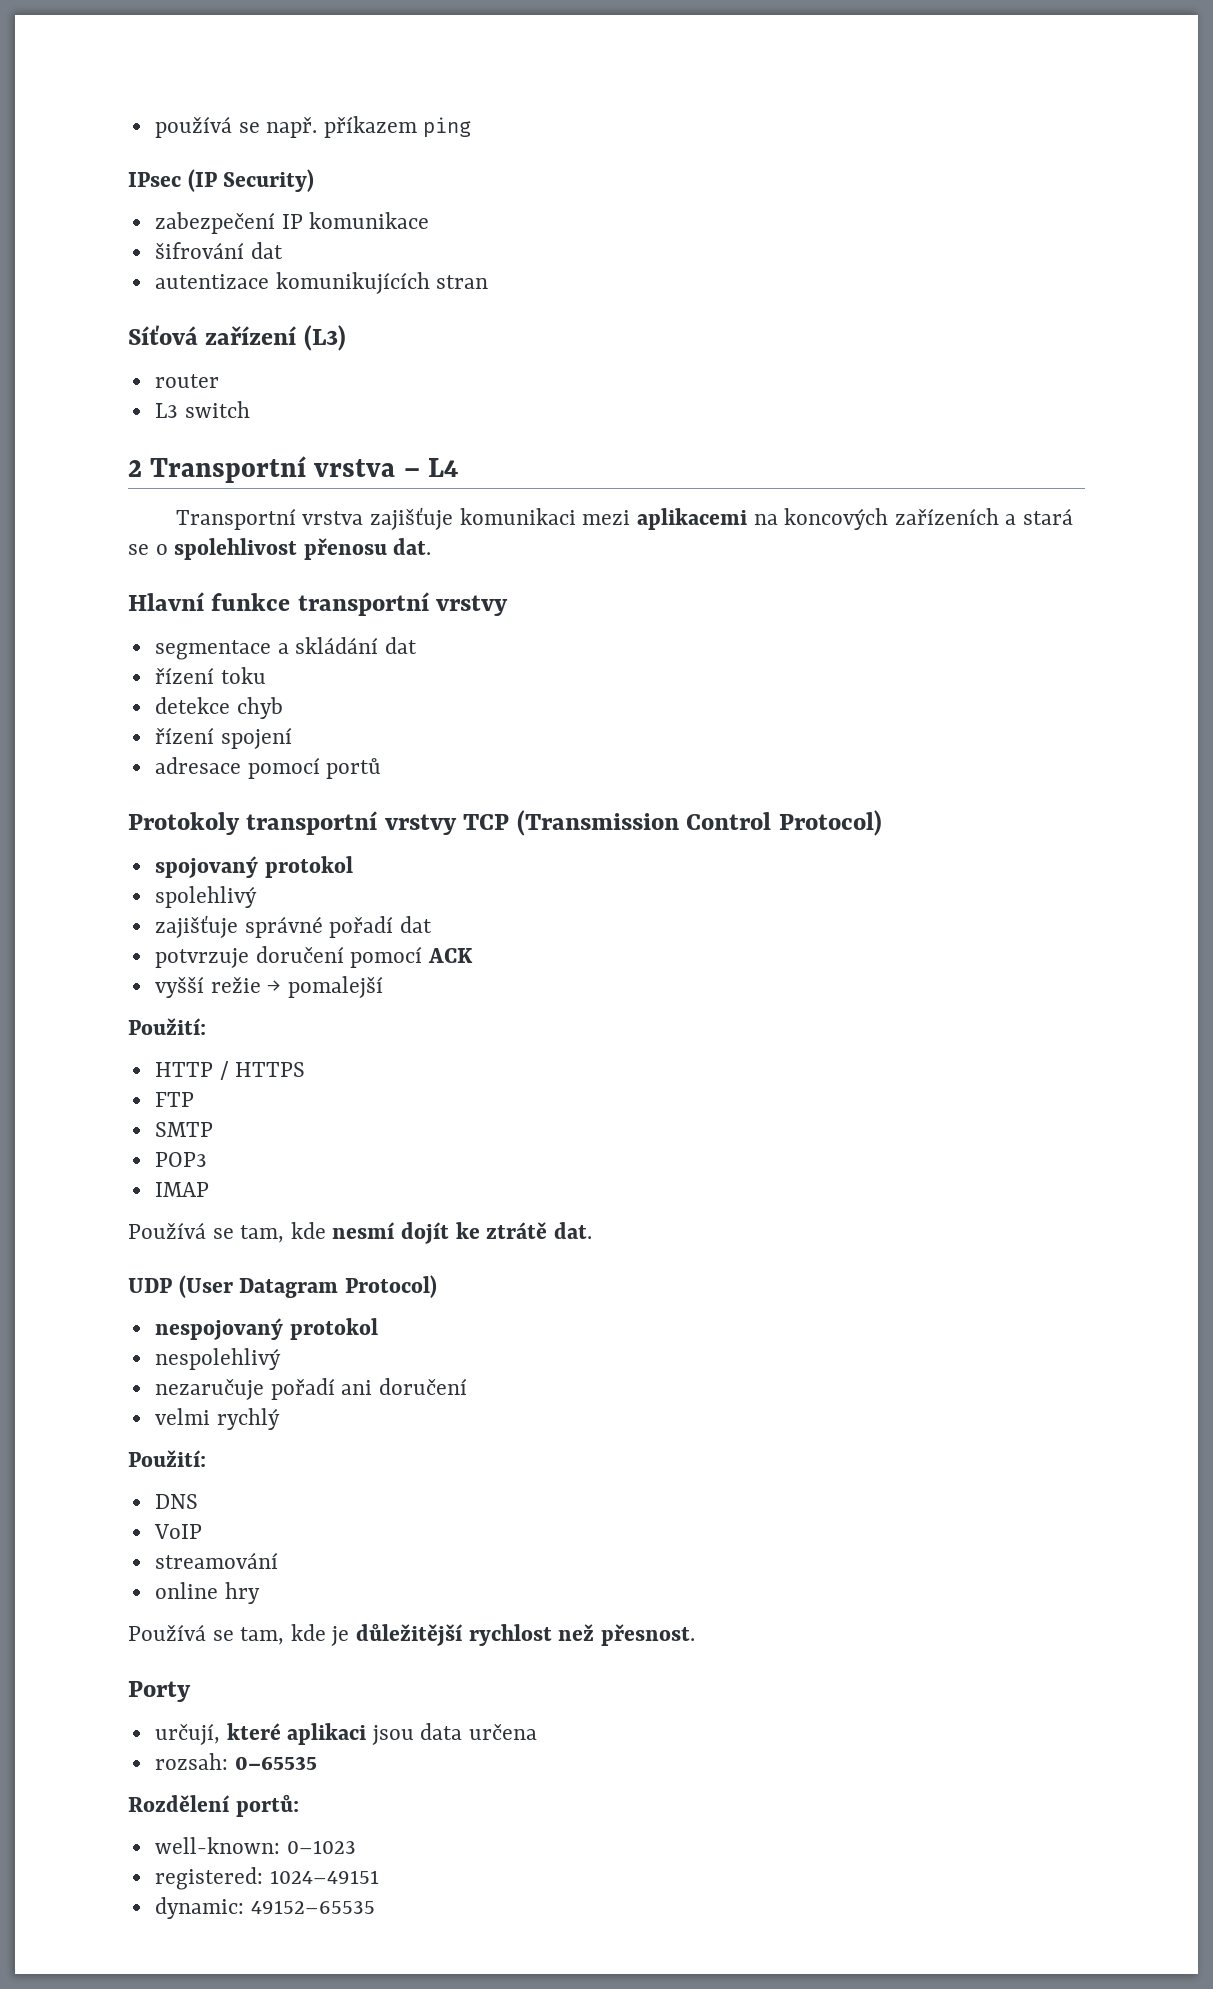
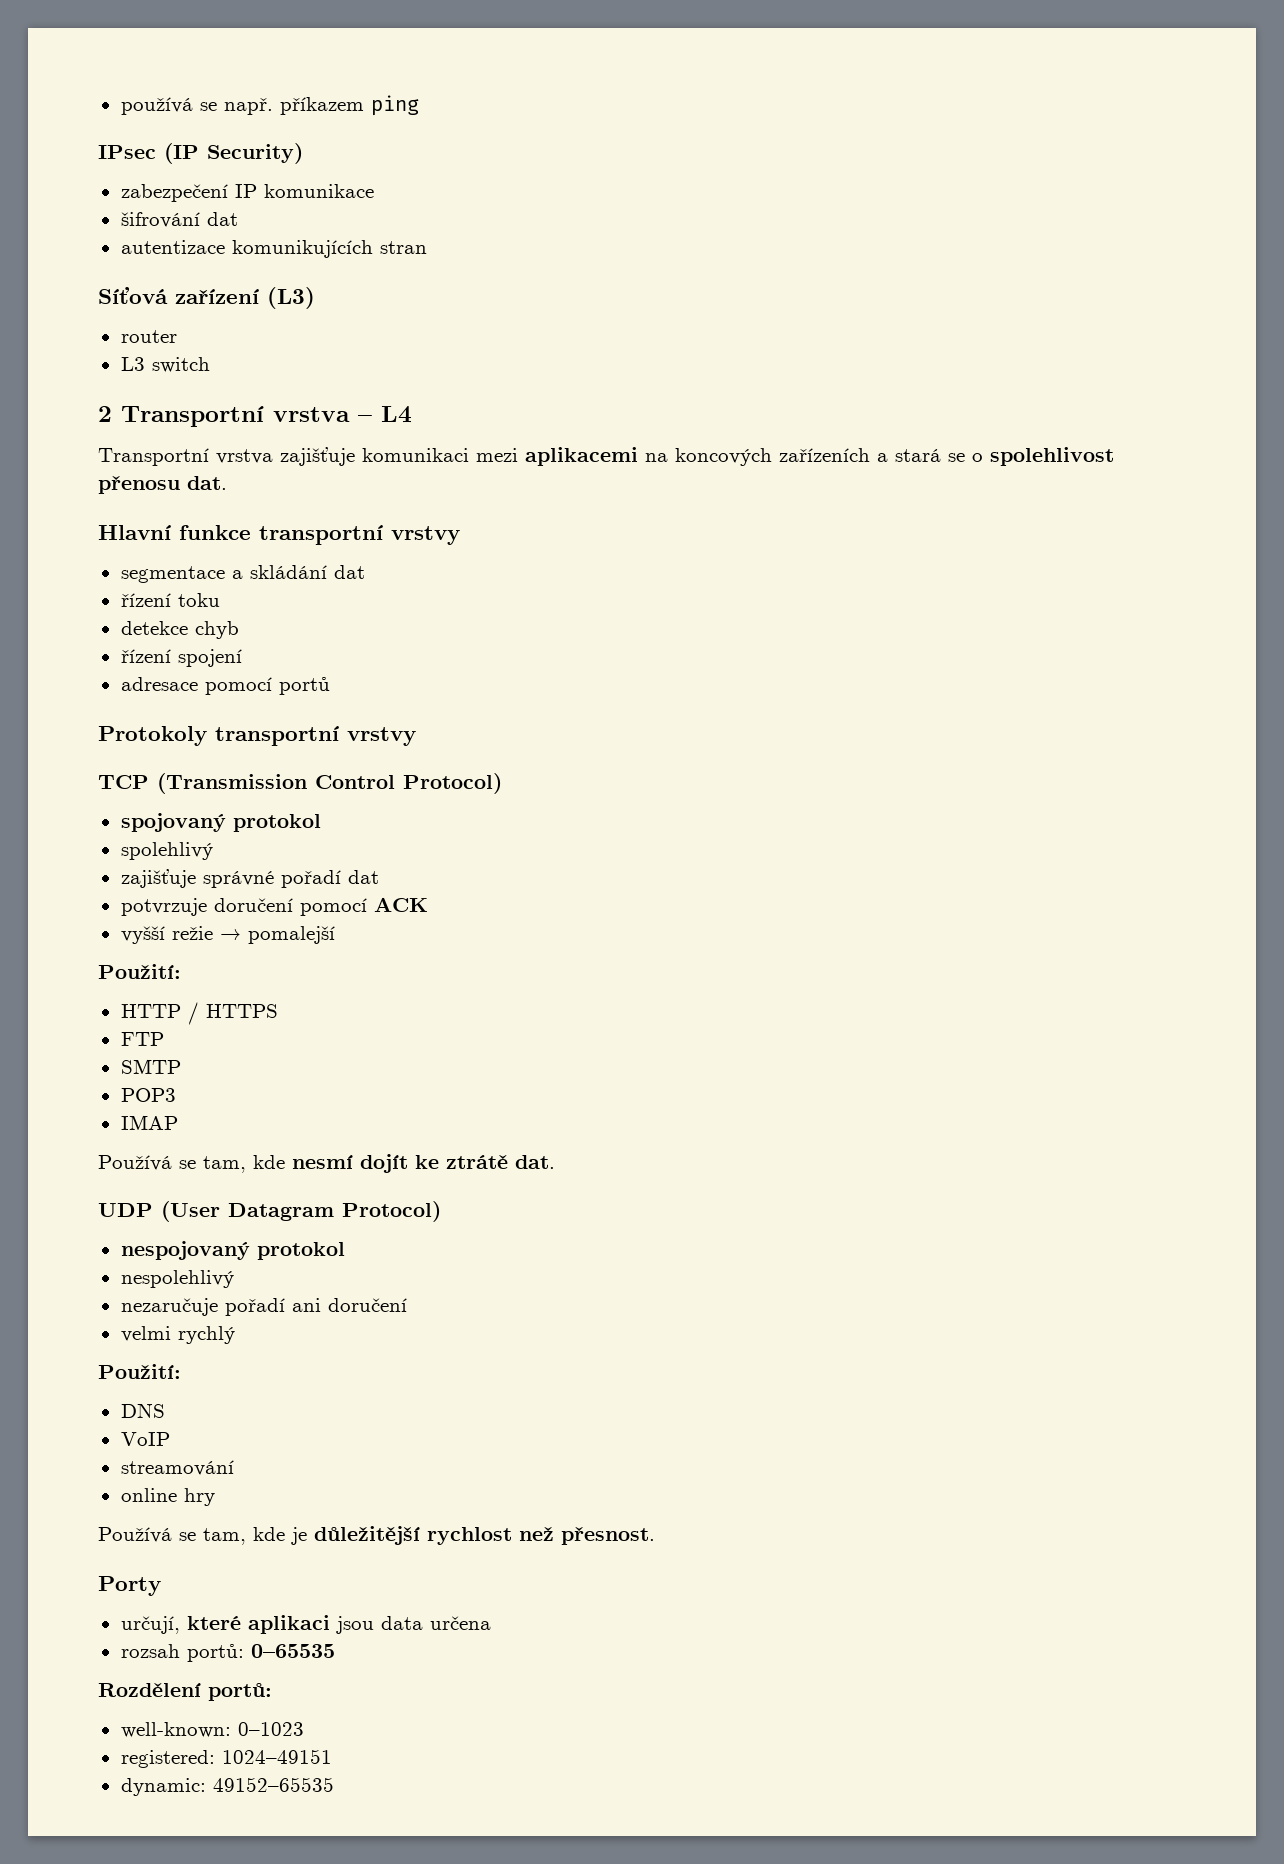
- Protokoly transportní vrstvy TCP (Transmission Control Protocol)
+ Protokoly transportní vrstvy
+ TCP (Transmission Control Protocol)
- rozsah: 0–65535
+ rozsah portů: 0–65535

